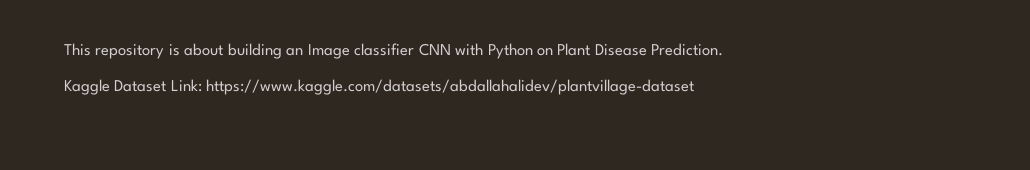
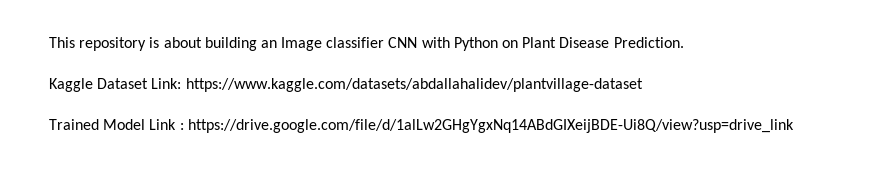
+ Trained Model Link : https://drive.google.com/file/d/1alLw2GHgYgxNq14ABdGIXeijBDE-Ui8Q/view?usp=drive_link

